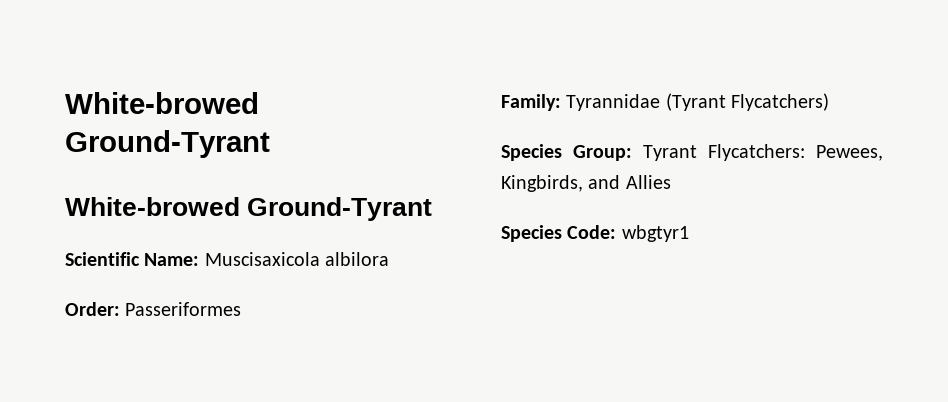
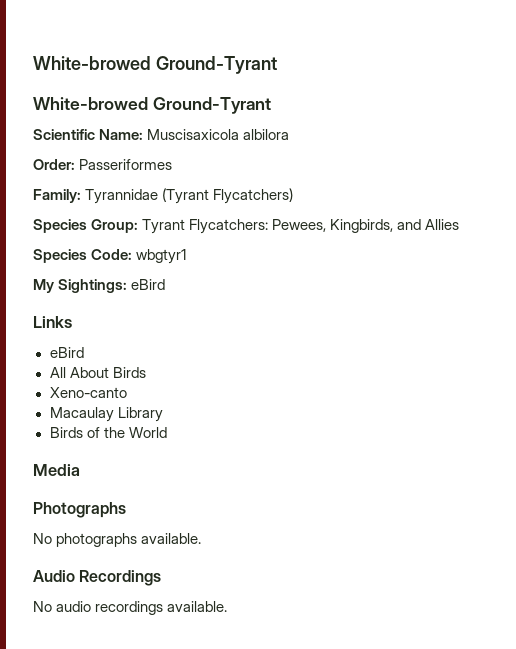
+ My Sightings: eBird
+ Links
+ eBird
+ All About Birds
+ Xeno-canto
+ Macaulay Library
+ Birds of the World
+ Media
+ Photographs
+ No photographs available.
+ Audio Recordings
+ No audio recordings available.

